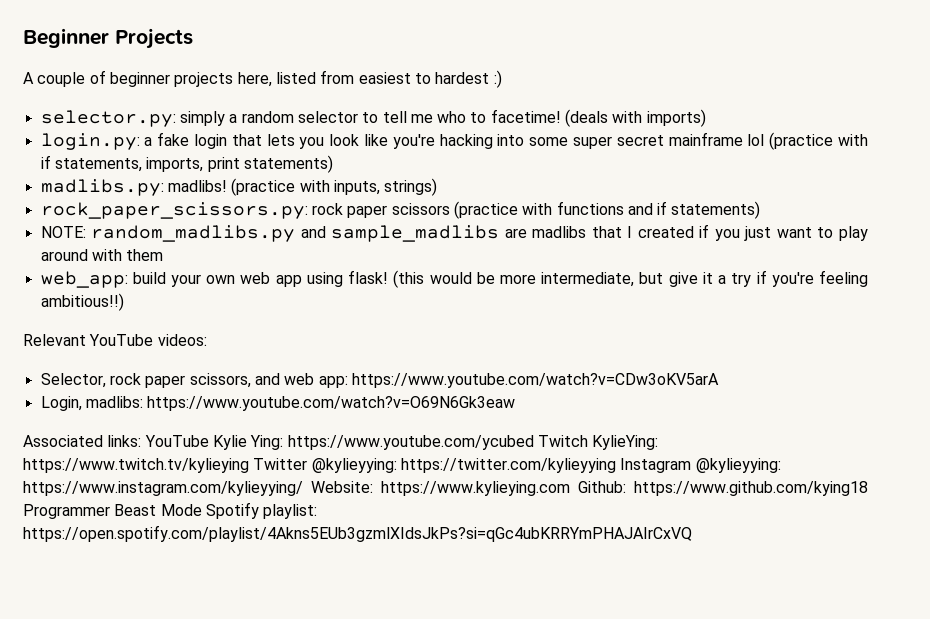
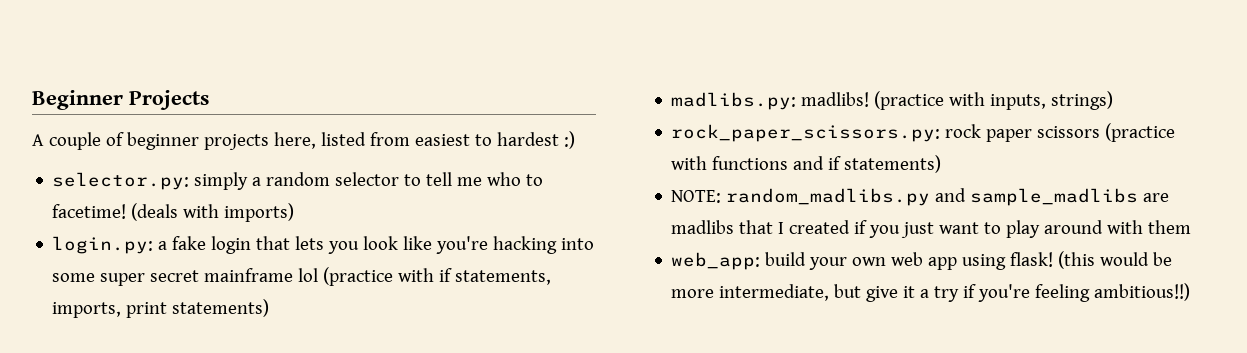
- Relevant YouTube videos:
- Selector, rock paper scissors, and web app: https://www.youtube.com/watch?v=CDw3oKV5arA
- Login, madlibs: https://www.youtube.com/watch?v=O69N6Gk3eaw
- Associated links: YouTube Kylie Ying: https://www.youtube.com/ycubed Twitch KylieYing: https://www.twitch.tv/kylieying Twitter @kylieyying: https://twitter.com/kylieyying Instagram @kylieyying: https://www.instagram.com/kylieyying/ Website: https://www.kylieying.com Github: https://www.github.com/kying18 Programmer Beast Mode Spotify playlist: https://open.spotify.com/playlist/4Akns5EUb3gzmlXIdsJkPs?si=qGc4ubKRRYmPHAJAIrCxVQ

